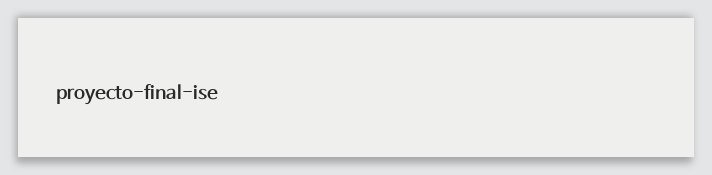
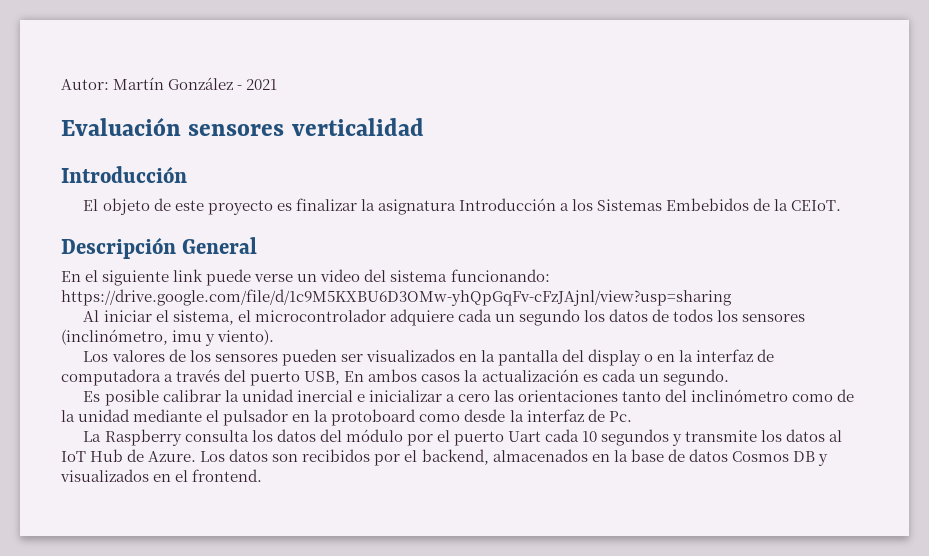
- proyecto-final-ise
+ Autor: Martín González - 2021
+ Evaluación sensores verticalidad
+ Introducción
+ El objeto de este proyecto es finalizar la asignatura Introducción a los Sistemas Embebidos de la CEIoT.
+ Descripción General
+ En el siguiente link puede verse un video del sistema funcionando: https://drive.google.com/file/d/1c9M5KXBU6D3OMw-yhQpGqFv-cFzJAjnl/view?usp=sharing
+ Al iniciar el sistema, el microcontrolador adquiere cada un segundo los datos de todos los sensores (inclinómetro, imu y viento).
+ Los valores de los sensores pueden ser visualizados en la pantalla del display o en la interfaz de computadora a través del puerto USB, En ambos casos la actualización es cada un segundo.
+ Es posible calibrar la unidad inercial e inicializar a cero las orientaciones tanto del inclinómetro como de la unidad mediante el pulsador en la protoboard como desde la interfaz de Pc.
+ La Raspberry consulta los datos del módulo por el puerto Uart cada 10 segundos y transmite los datos al IoT Hub de Azure. Los datos son recibidos por el backend, almacenados en la base de datos Cosmos DB y visualizados en el frontend.

